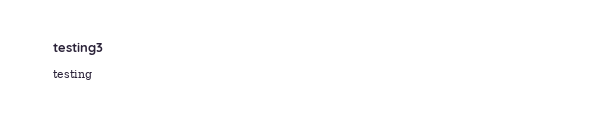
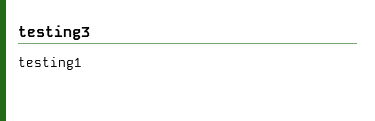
- testing
+ testing1

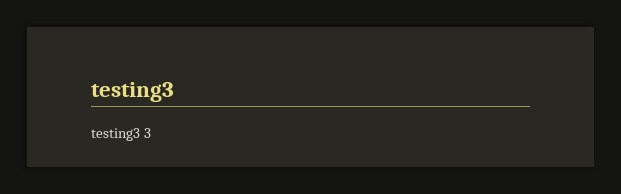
- testing1
+ testing3 3

